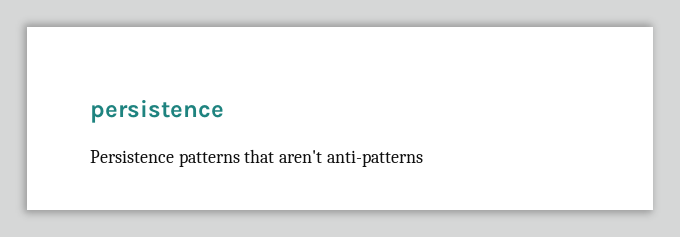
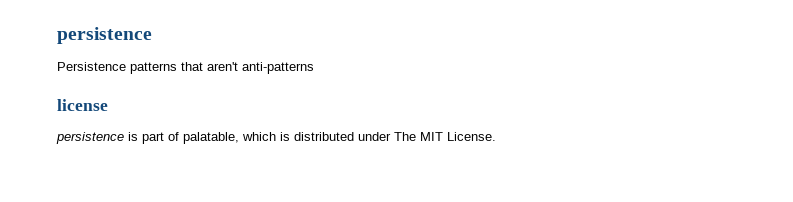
+ license
+ persistence is part of palatable, which is distributed under The MIT License.

